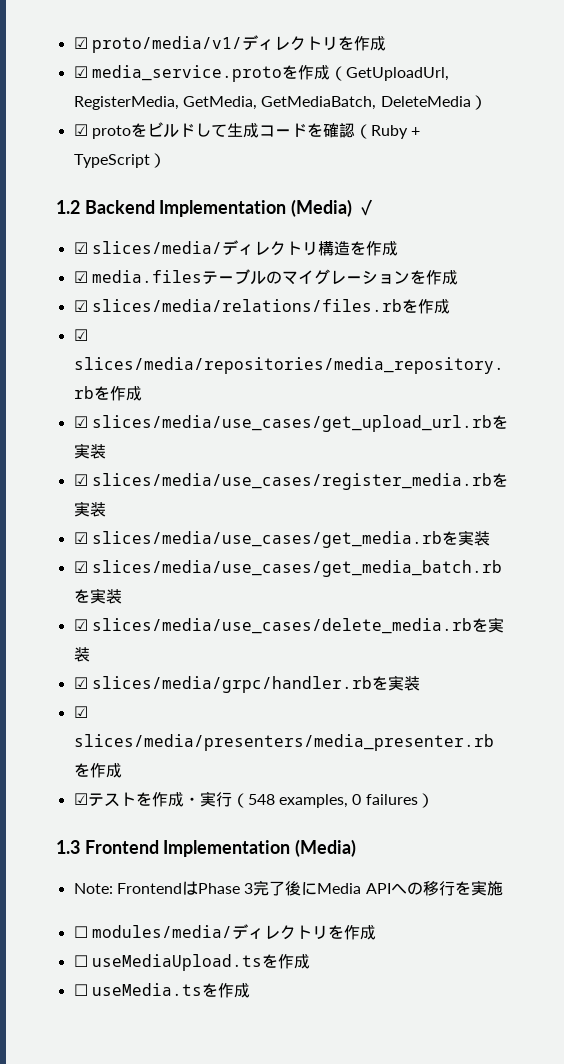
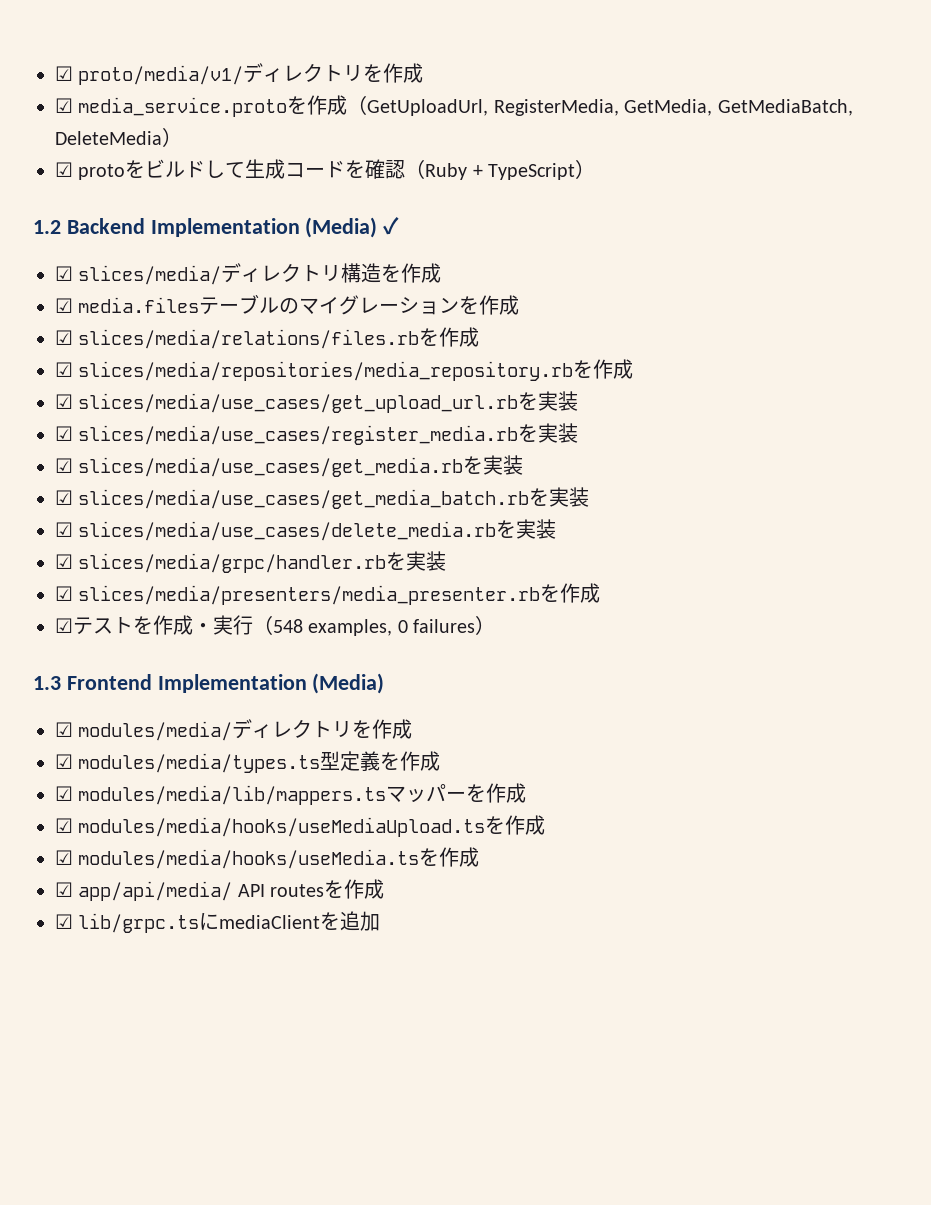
- Note: FrontendはPhase 3完了後にMedia APIへの移行を実施
- ☐ modules/media/ディレクトリを作成
+ ☑ modules/media/ディレクトリを作成
- ☐ useMediaUpload.tsを作成
- ☐ useMedia.tsを作成
+ ☑ modules/media/types.ts型定義を作成
+ ☑ modules/media/lib/mappers.tsマッパーを作成
+ ☑ modules/media/hooks/useMediaUpload.tsを作成
+ ☑ modules/media/hooks/useMedia.tsを作成
+ ☑ app/api/media/ API routesを作成
+ ☑ lib/grpc.tsにmediaClientを追加

